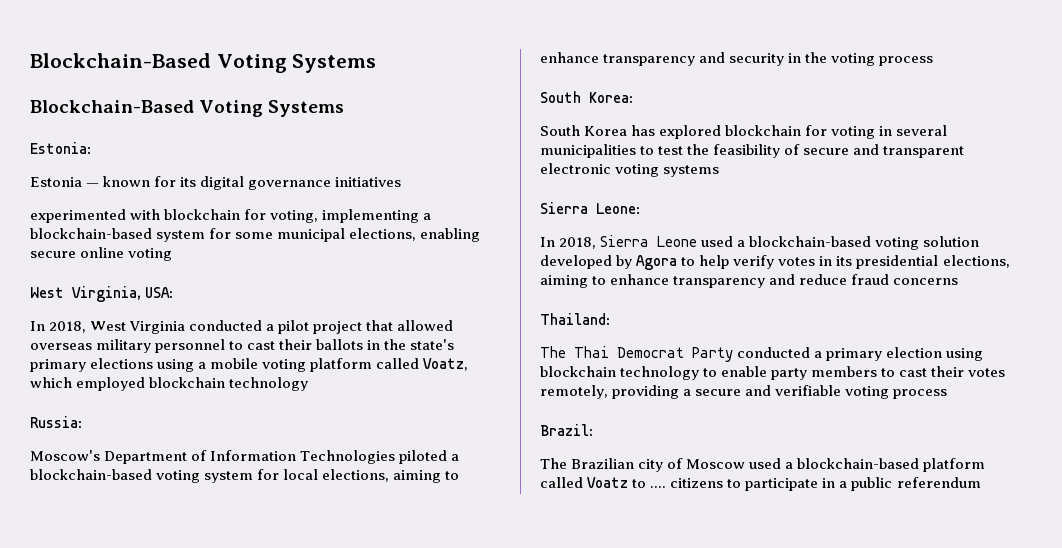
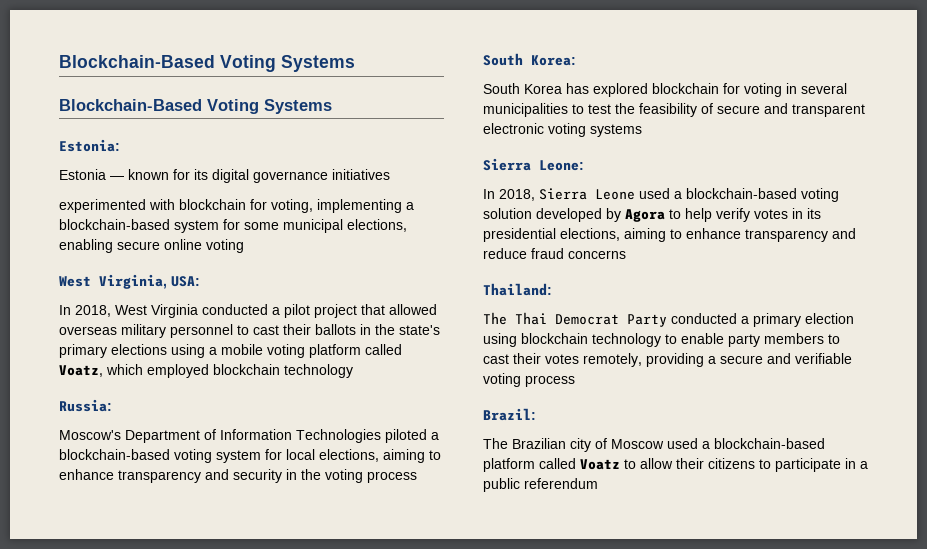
- The Brazilian city of Moscow used a blockchain-based platform called Voatz to .... citizens to participate in a public referendum
+ The Brazilian city of Moscow used a blockchain-based platform called Voatz to allow their citizens to participate in a public referendum

